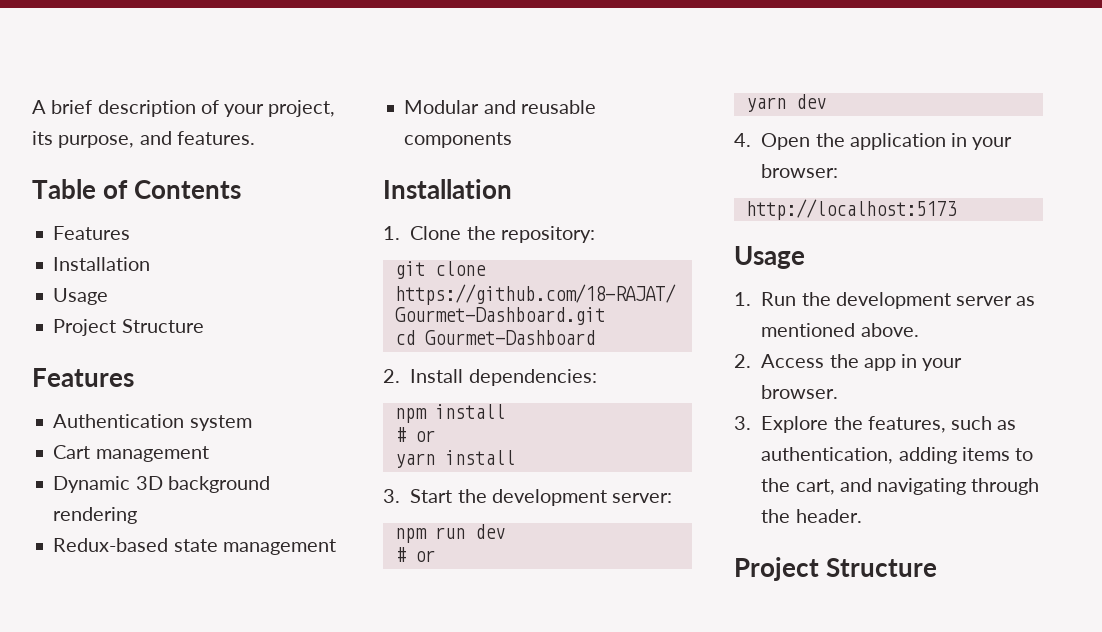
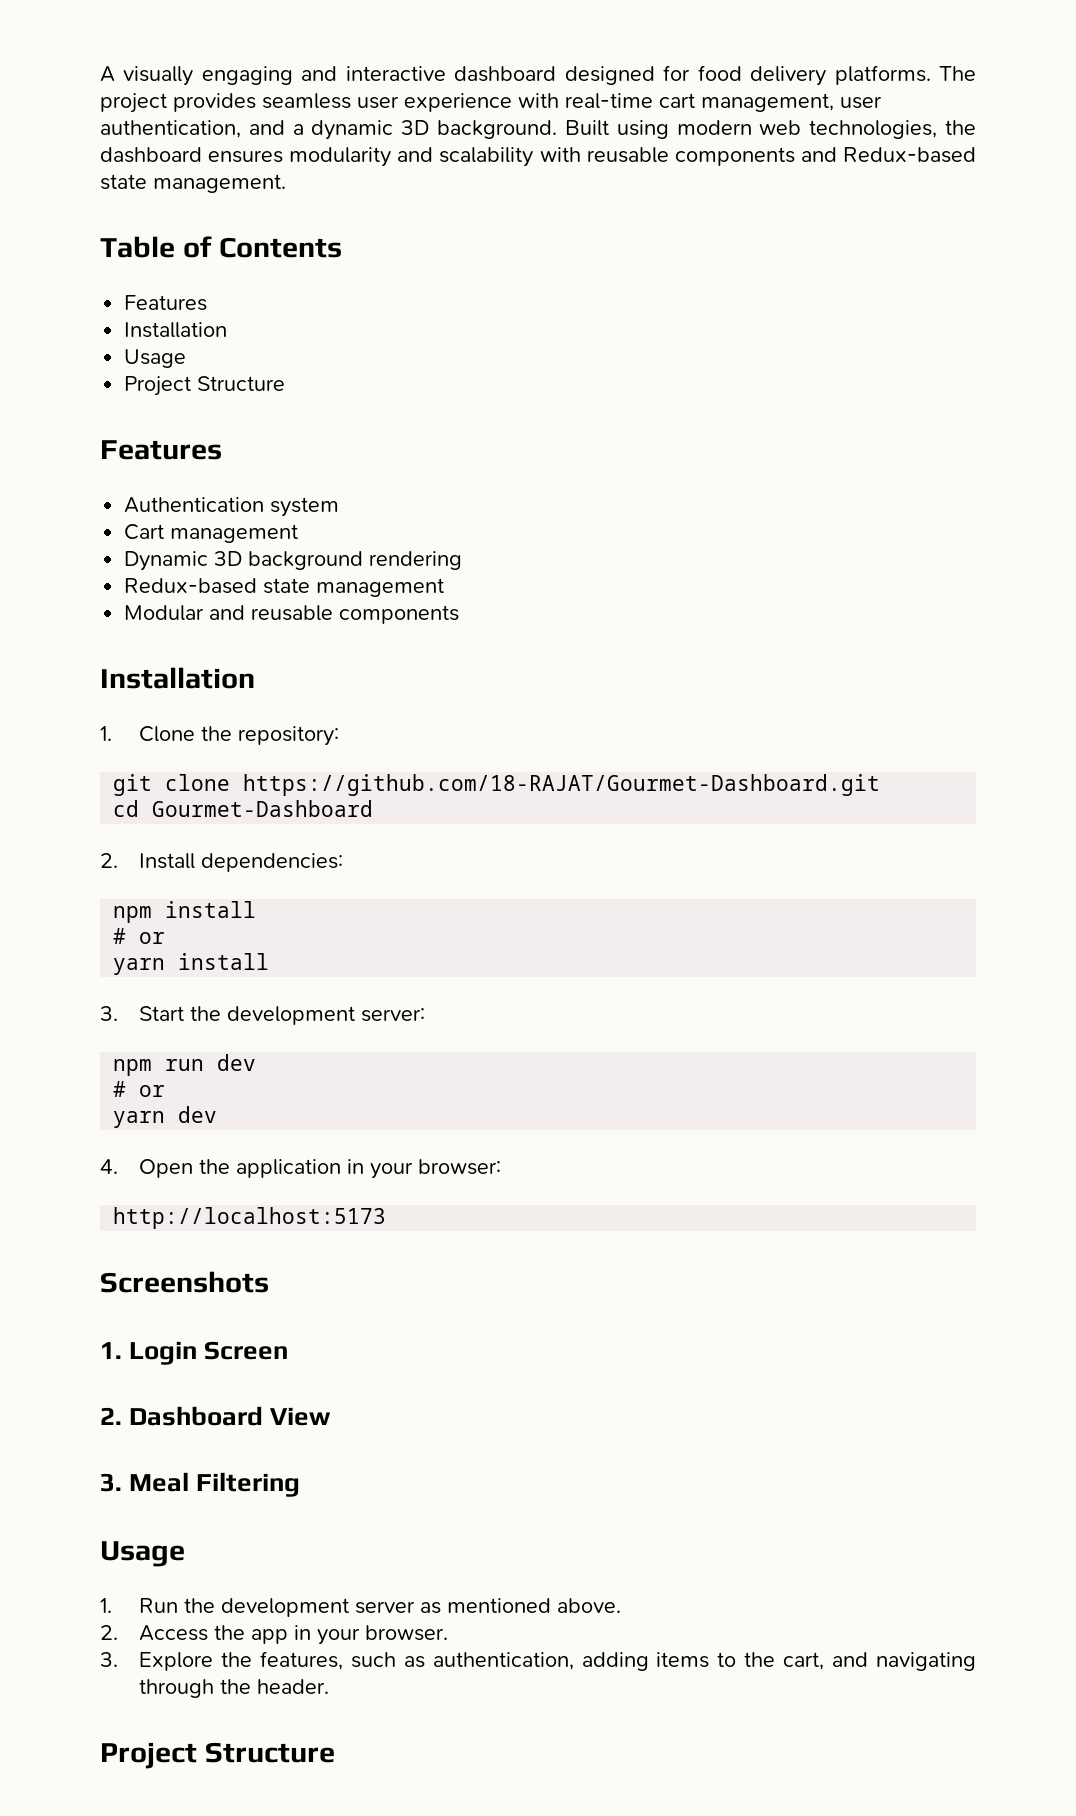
- A brief description of your project, its purpose, and features.
+ A visually engaging and interactive dashboard designed for food delivery platforms. The project provides seamless user experience with real-time cart management, user authentication, and a dynamic 3D background. Built using modern web technologies, the dashboard ensures modularity and scalability with reusable components and Redux-based state management.
+ Screenshots
+ 1. Login Screen
+ 2. Dashboard View
+ 3. Meal Filtering

